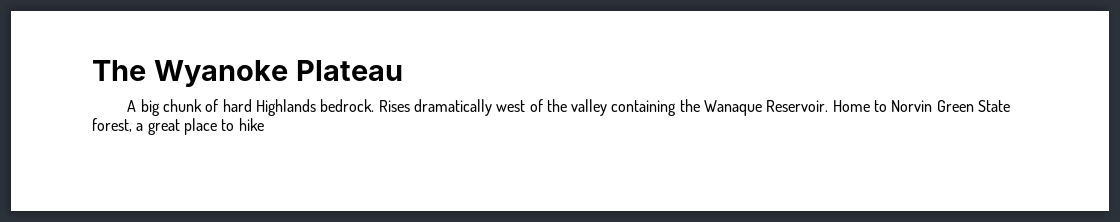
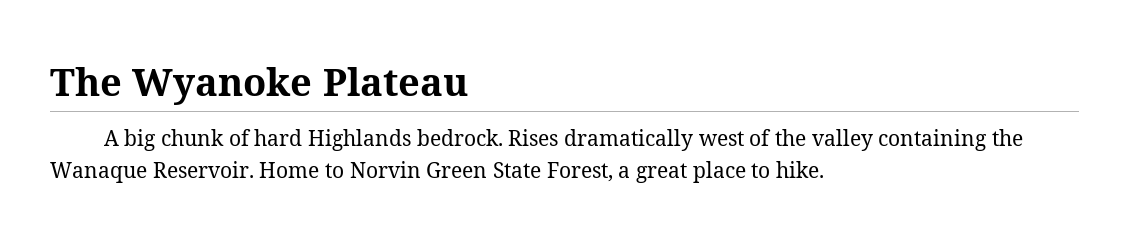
- Home to Norvin Green State forest, a great place to hike
+ Home to Norvin Green State Forest, a great place to hike.

